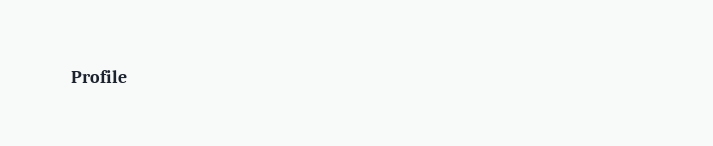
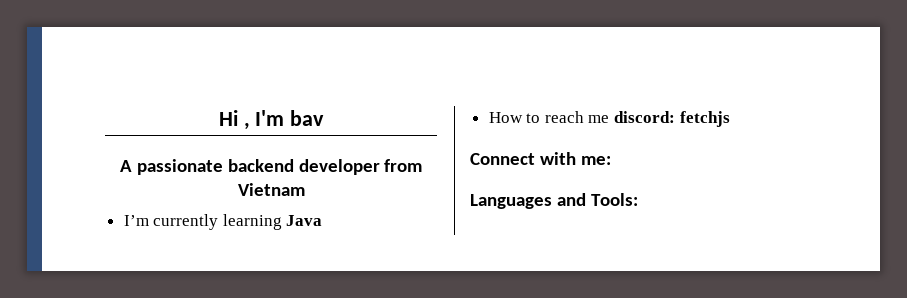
- Profile
+ Hi , I'm bav
+ A passionate backend developer from Vietnam
+ I’m currently learning Java
+ How to reach me discord: fetchjs
+ Connect with me:
+ Languages and Tools:

